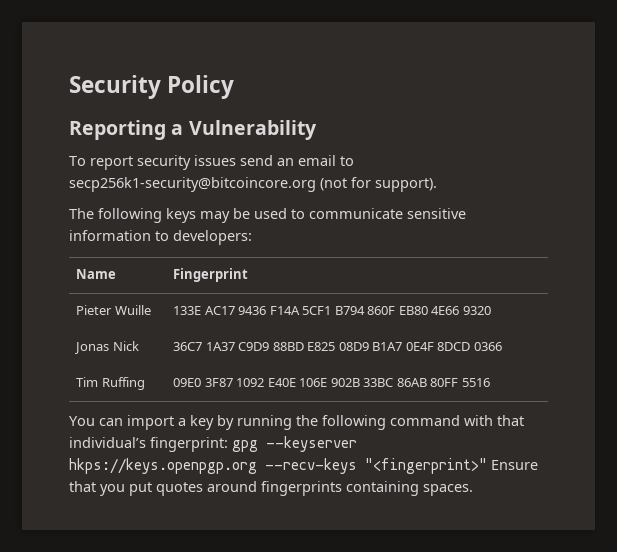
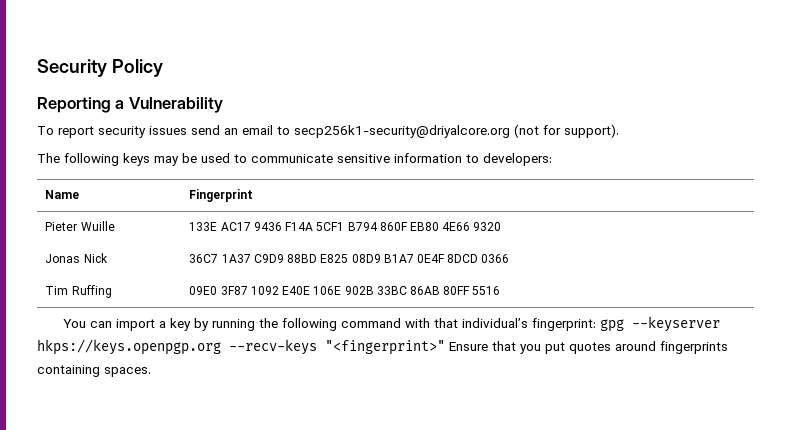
- To report security issues send an email to secp256k1-security@bitcoincore.org (not for support).
+ To report security issues send an email to secp256k1-security@driyalcore.org (not for support).

